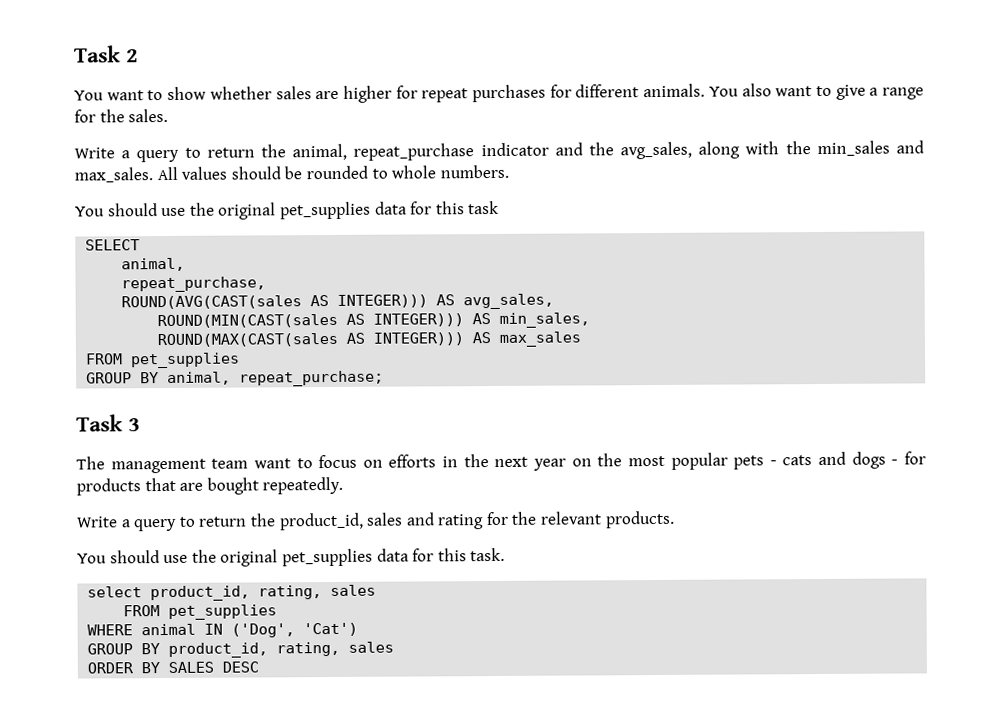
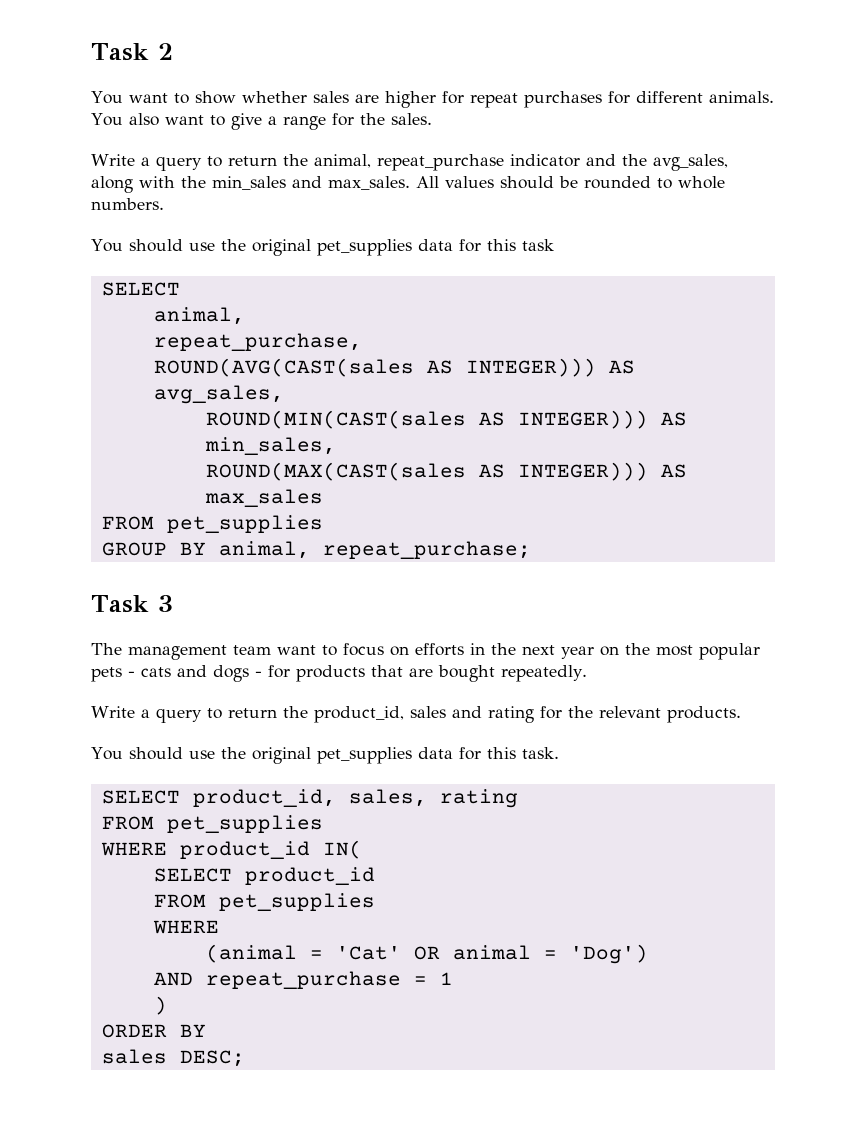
- select product_id, rating, sales
+ SELECT product_id, sales, rating
  FROM pet_supplies
- WHERE animal IN ('Dog', 'Cat')
- GROUP BY product_id, rating, sales
+ WHERE product_id IN(
+ SELECT product_id
+ FROM pet_supplies
+ WHERE
+ (animal = 'Cat' OR animal = 'Dog')
+ AND repeat_purchase = 1
+ )
- ORDER BY SALES DESC
+ ORDER BY
+ sales DESC;

